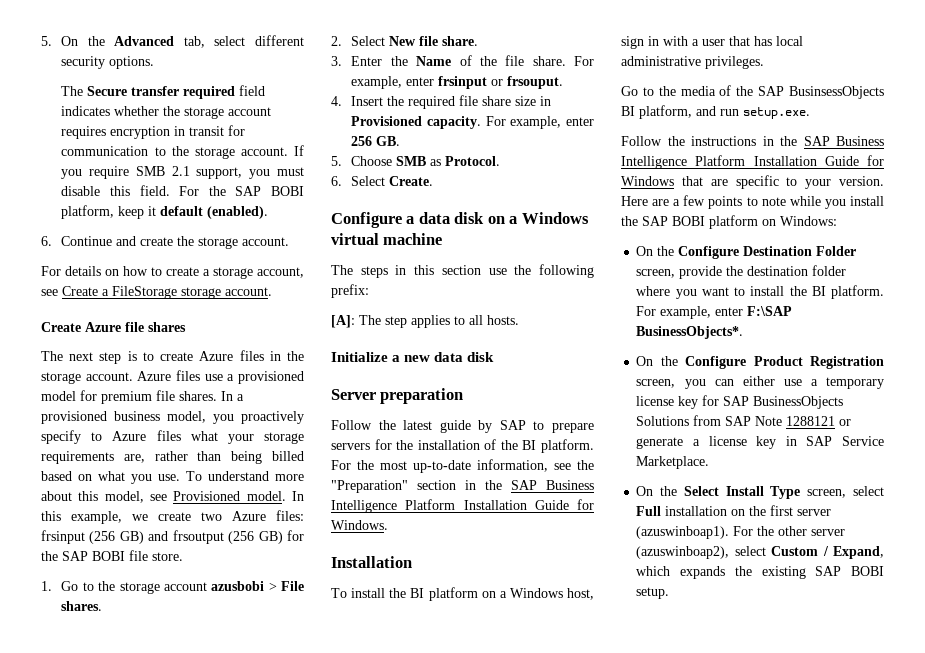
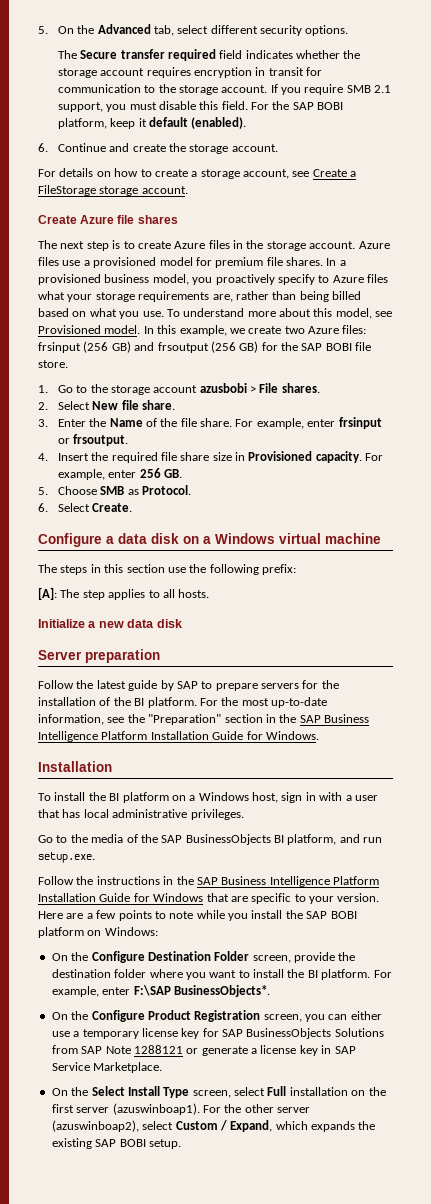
- For example, enter frsinput or frsouput.
+ For example, enter frsinput or frsoutput.
- Go to the media of the SAP BusinsessObjects BI platform, and run setup.exe.
+ Go to the media of the SAP BusinessObjects BI platform, and run setup.exe.

